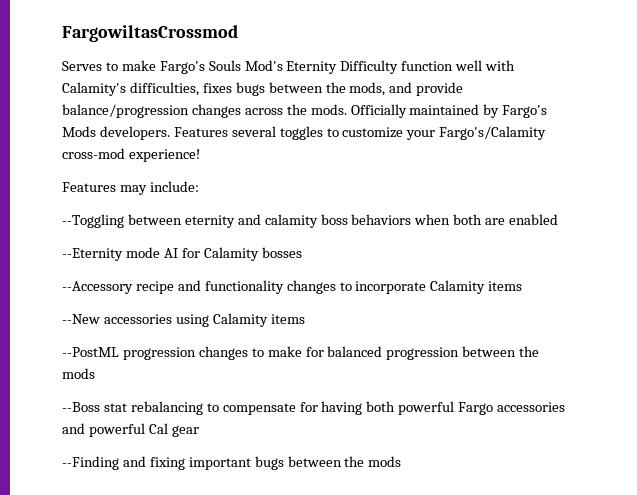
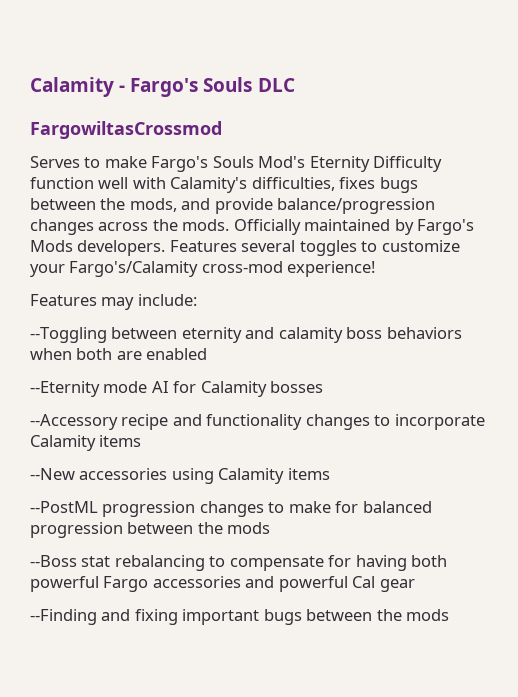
+ Calamity - Fargo's Souls DLC

